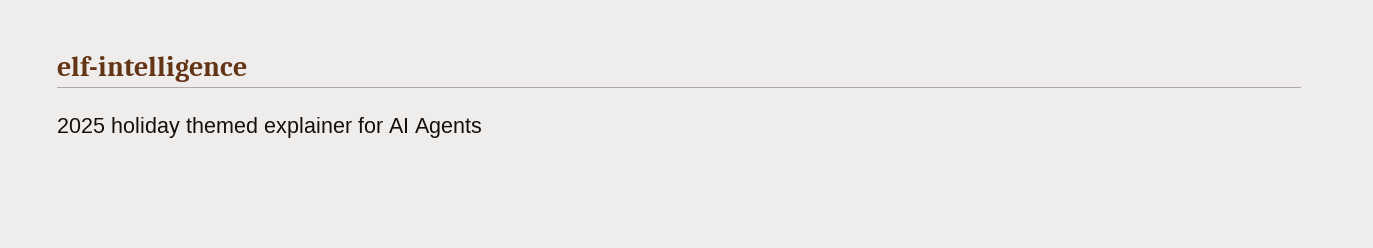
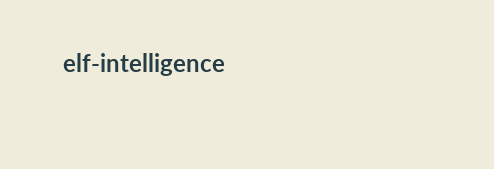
- 2025 holiday themed explainer for AI Agents

